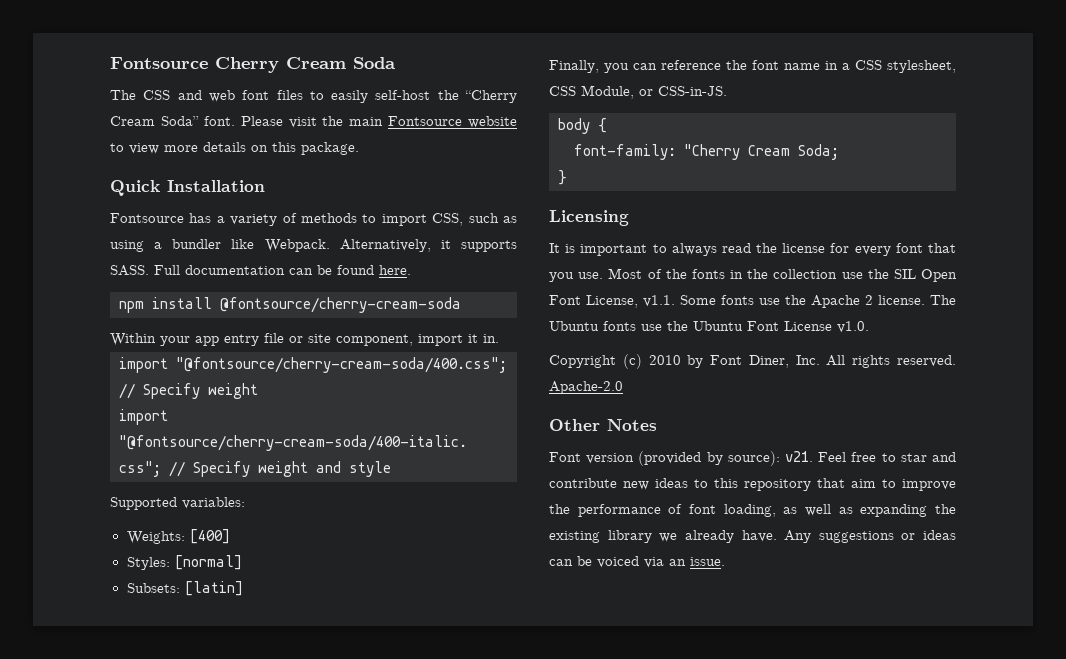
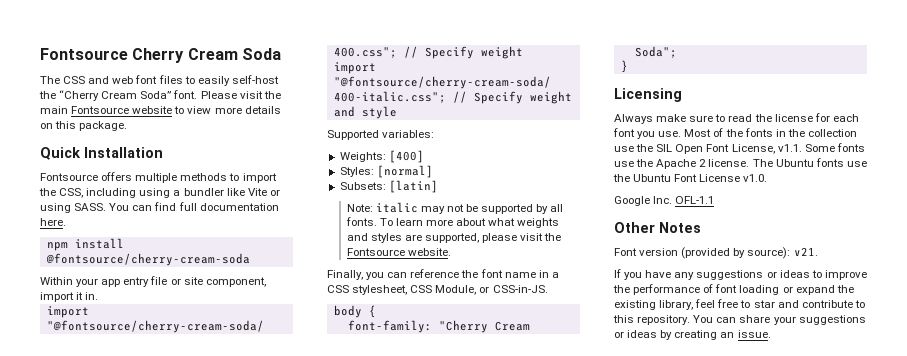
- Fontsource has a variety of methods to import CSS, such as using a bundler like Webpack. Alternatively, it supports SASS. Full documentation can be found here.
+ Fontsource offers multiple methods to import the CSS, including using a bundler like Vite or using SASS. You can find full documentation here.
+ Note: italic may not be supported by all fonts. To learn more about what weights and styles are supported, please visit the Fontsource website.
- font-family: "Cherry Cream Soda;
+ font-family: "Cherry Cream Soda";
- It is important to always read the license for every font that you use.
+ Always make sure to read the license for each font you use.
- Copyright (c) 2010 by Font Diner, Inc. All rights reserved. Apache-2.0
+ Google Inc. OFL-1.1
- Font version (provided by source): v21. Feel free to star and contribute new ideas to this repository that aim to improve the performance of font loading, as well as expanding the existing library we already have. Any suggestions or ideas can be voiced via an issue.
+ Font version (provided by source): v21.
+ If you have any suggestions or ideas to improve the performance of font loading or expand the existing library, feel free to star and contribute to this repository. You can share your suggestions or ideas by creating an issue.

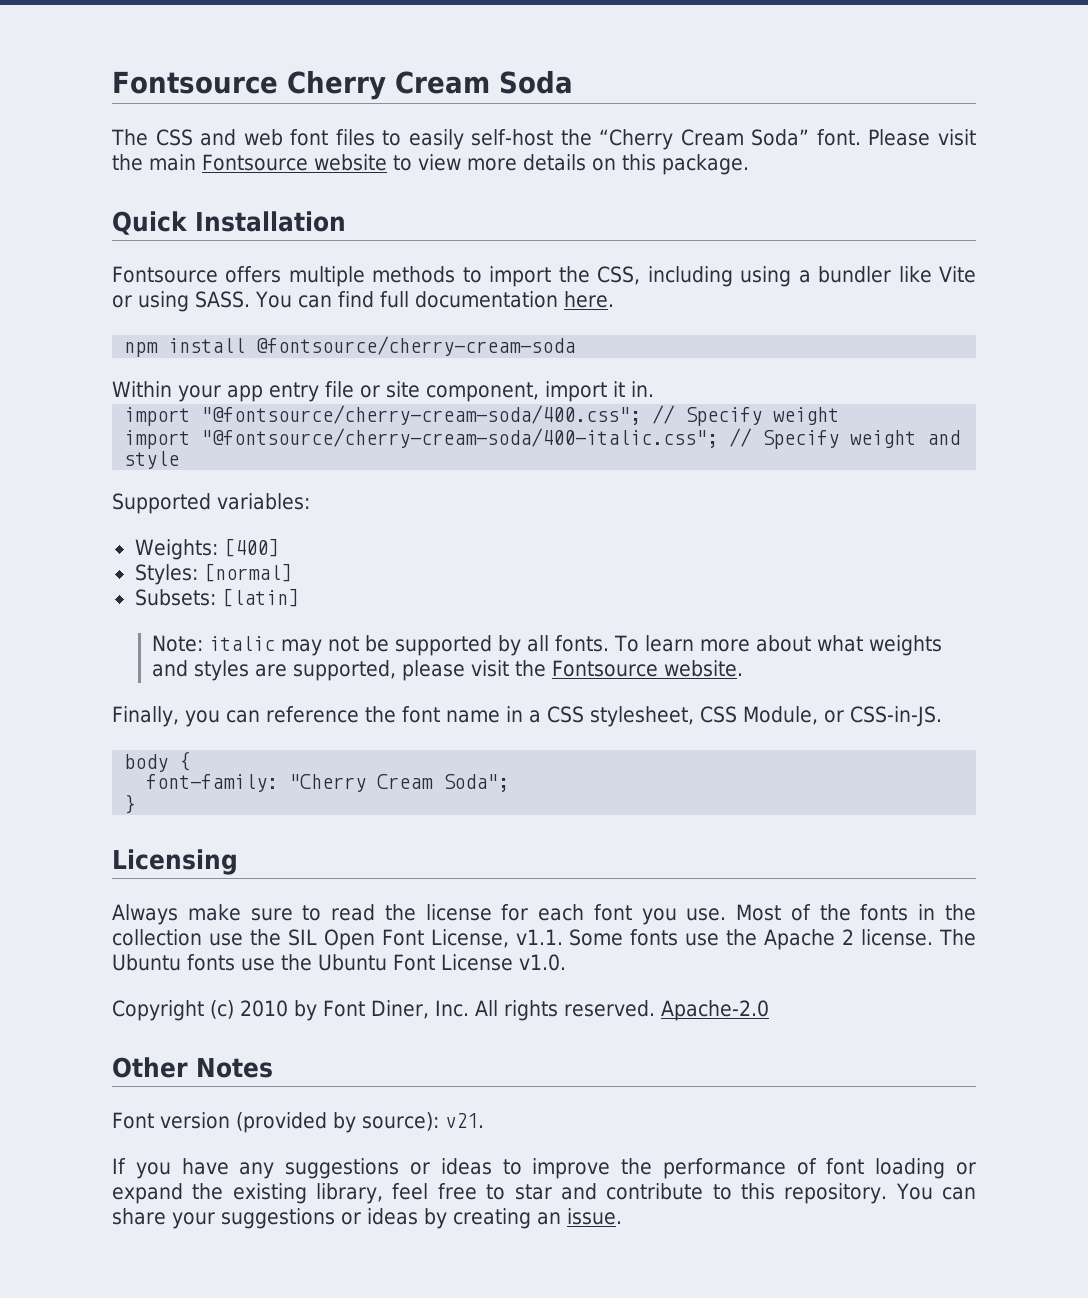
- Google Inc. OFL-1.1
+ Copyright (c) 2010 by Font Diner, Inc. All rights reserved. Apache-2.0

